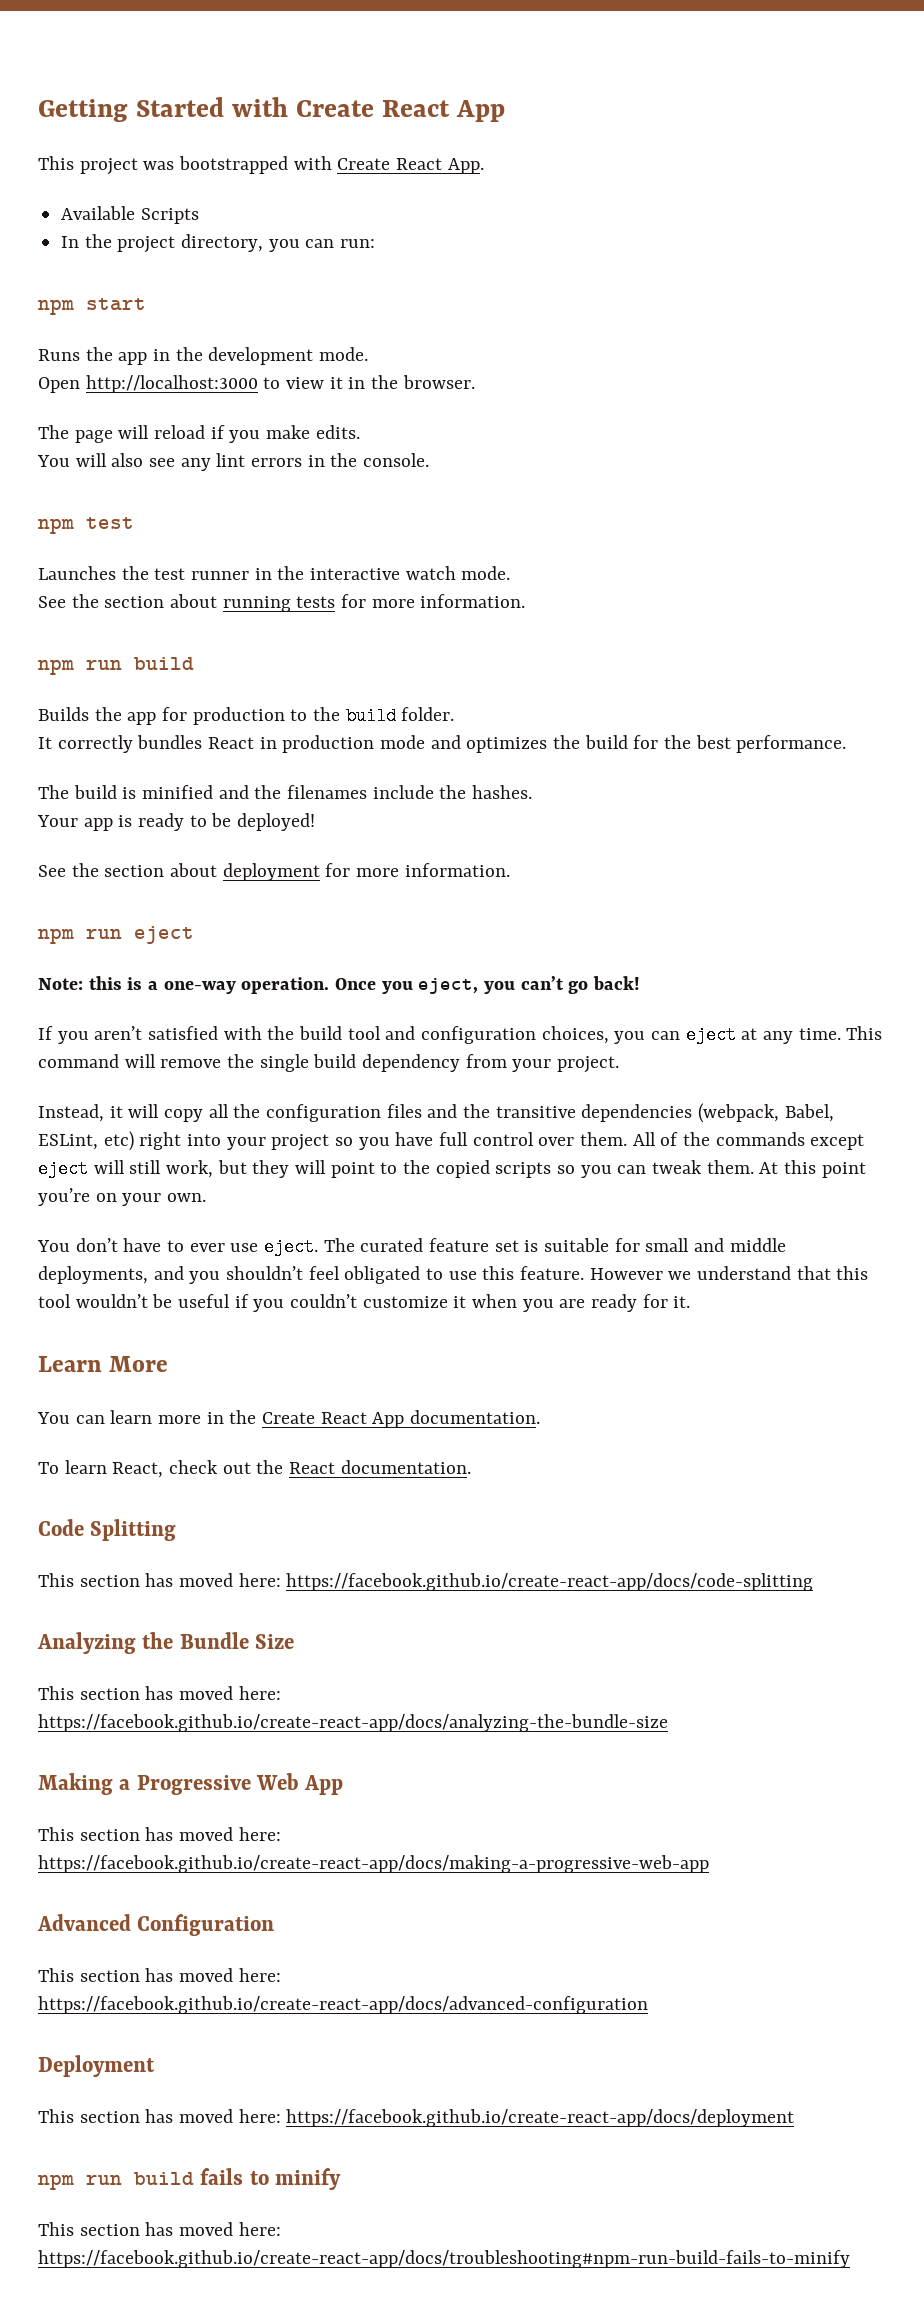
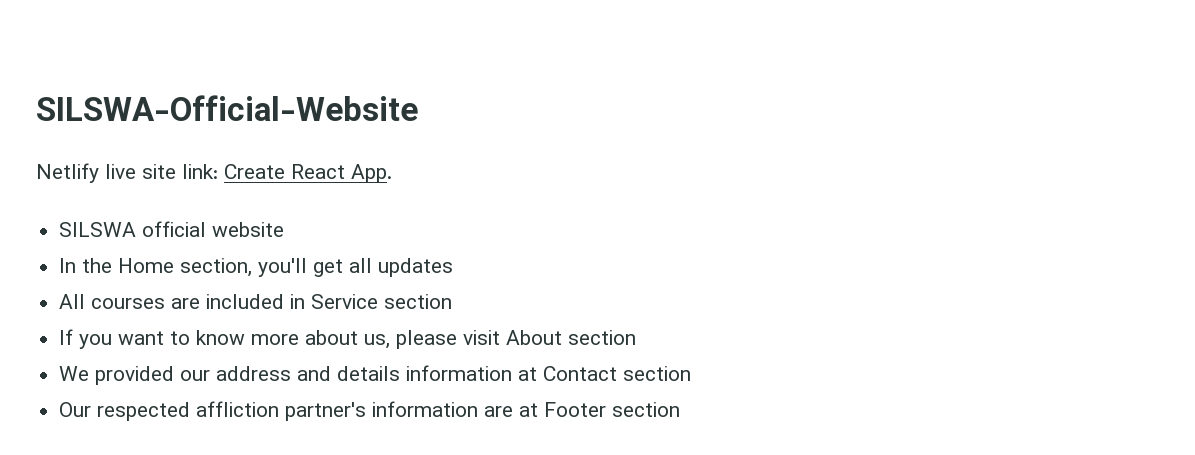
- Getting Started with Create React App
- This project was bootstrapped with Create React App.
+ SILSWA-Official-Website
+ Netlify live site link: Create React App.
- Available Scripts
+ SILSWA official website
- In the project directory, you can run:
- npm start
- Runs the app in the development mode.
- Open http://localhost:3000 to view it in the browser.
- The page will reload if you make edits.
- You will also see any lint errors in the console.
- npm test
- Launches the test runner in the interactive watch mode.
- See the section about running tests for more information.
- npm run build
- Builds the app for production to the build folder.
- It correctly bundles React in production mode and optimizes the build for the best performance.
- The build is minified and the filenames include the hashes.
- Your app is ready to be deployed!
- See the section about deployment for more information.
- npm run eject
- Note: this is a one-way operation. Once you eject, you can’t go back!
- If you aren’t satisfied with the build tool and configuration choices, you can eject at any time. This command will remove the single build dependency from your project.
- Instead, it will copy all the configuration files and the transitive dependencies (webpack, Babel, ESLint, etc) right into your project so you have full control over them. All of the commands except eject will still work, but they will point to the copied scripts so you can tweak them. At this point you’re on your own.
- You don’t have to ever use eject. The curated feature set is suitable for small and middle deployments, and you shouldn’t feel obligated to use this feature. However we understand that this tool wouldn’t be useful if you couldn’t customize it when you are ready for it.
- Learn More
- You can learn more in the Create React App documentation.
- To learn React, check out the React documentation.
- Code Splitting
- This section has moved here: https://facebook.github.io/create-react-app/docs/code-splitting
- Analyzing the Bundle Size
- This section has moved here: https://facebook.github.io/create-react-app/docs/analyzing-the-bundle-size
- Making a Progressive Web App
- This section has moved here: https://facebook.github.io/create-react-app/docs/making-a-progressive-web-app
- Advanced Configuration
- This section has moved here: https://facebook.github.io/create-react-app/docs/advanced-configuration
- Deployment
- This section has moved here: https://facebook.github.io/create-react-app/docs/deployment
- npm run build fails to minify
- This section has moved here: https://facebook.github.io/create-react-app/docs/troubleshooting#npm-run-build-fails-to-minify
+ In the Home section, you'll get all updates
+ All courses are included in Service section
+ If you want to know more about us, please visit About section
+ We provided our address and details information at Contact section
+ Our respected affliction partner's information are at Footer section

